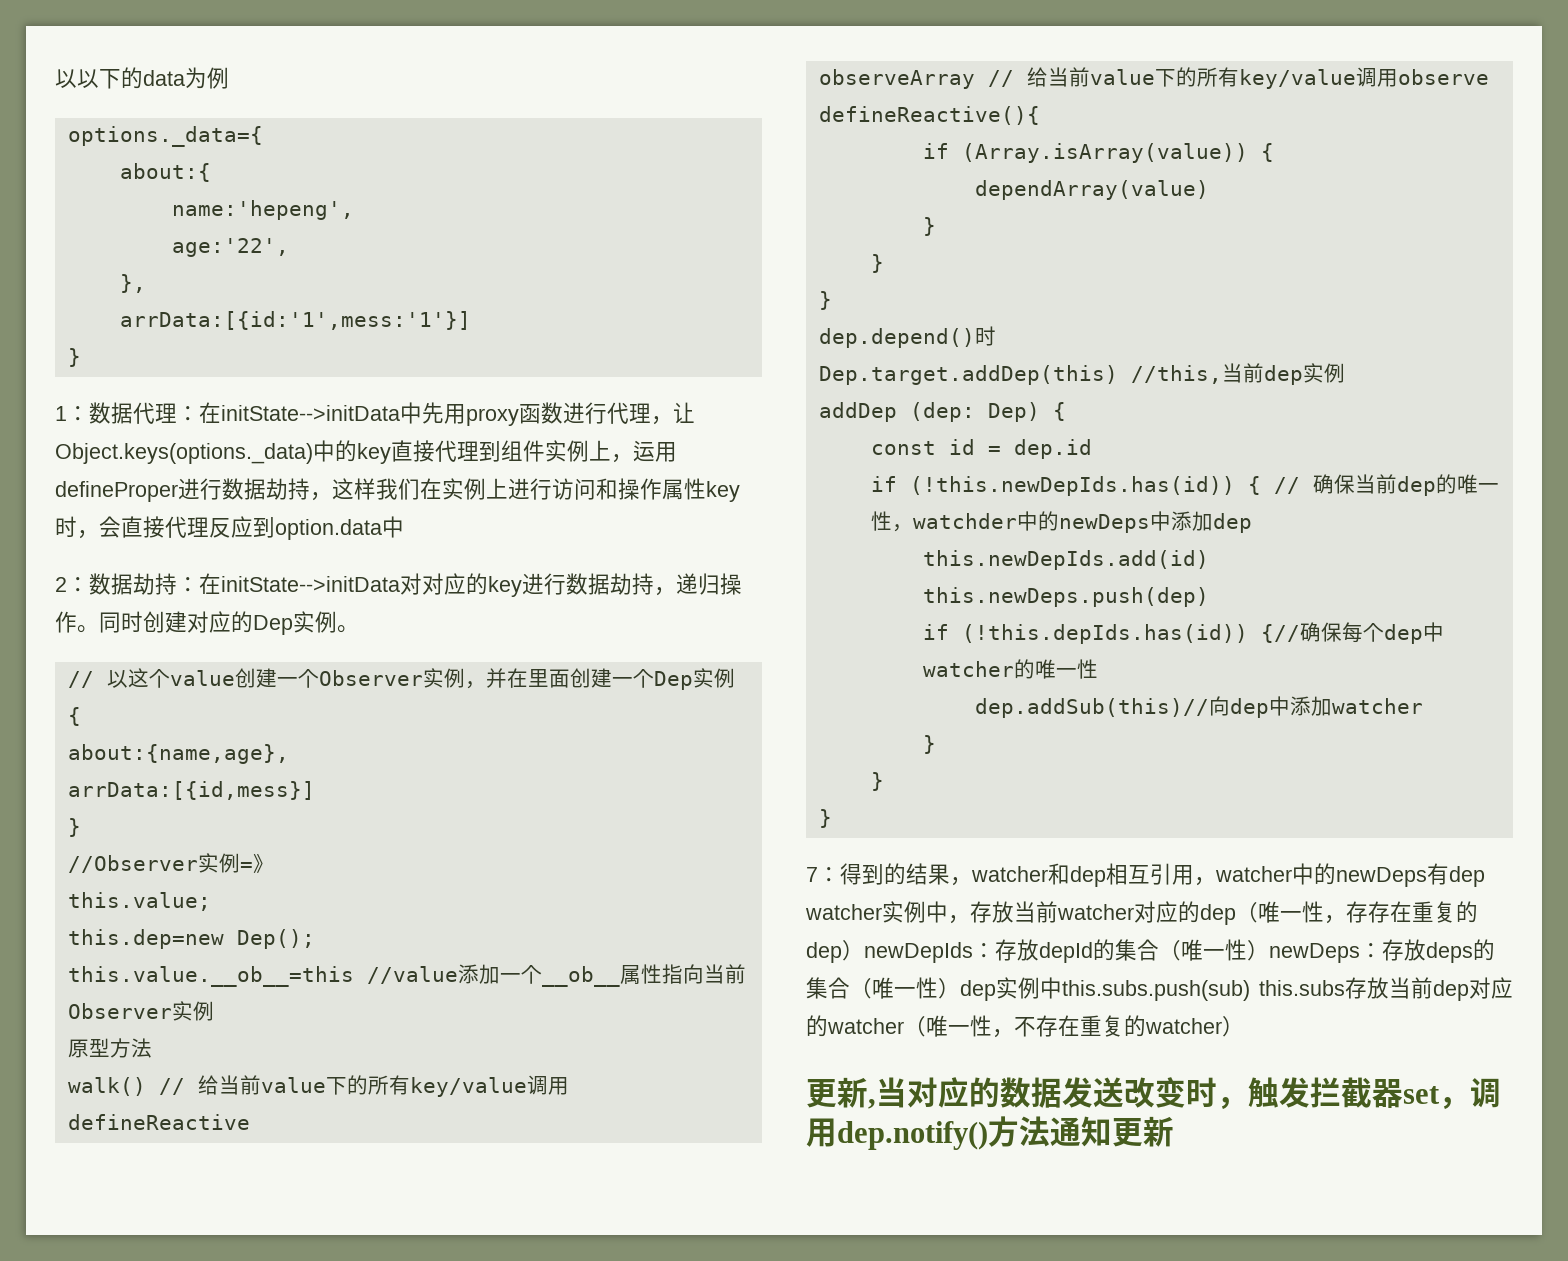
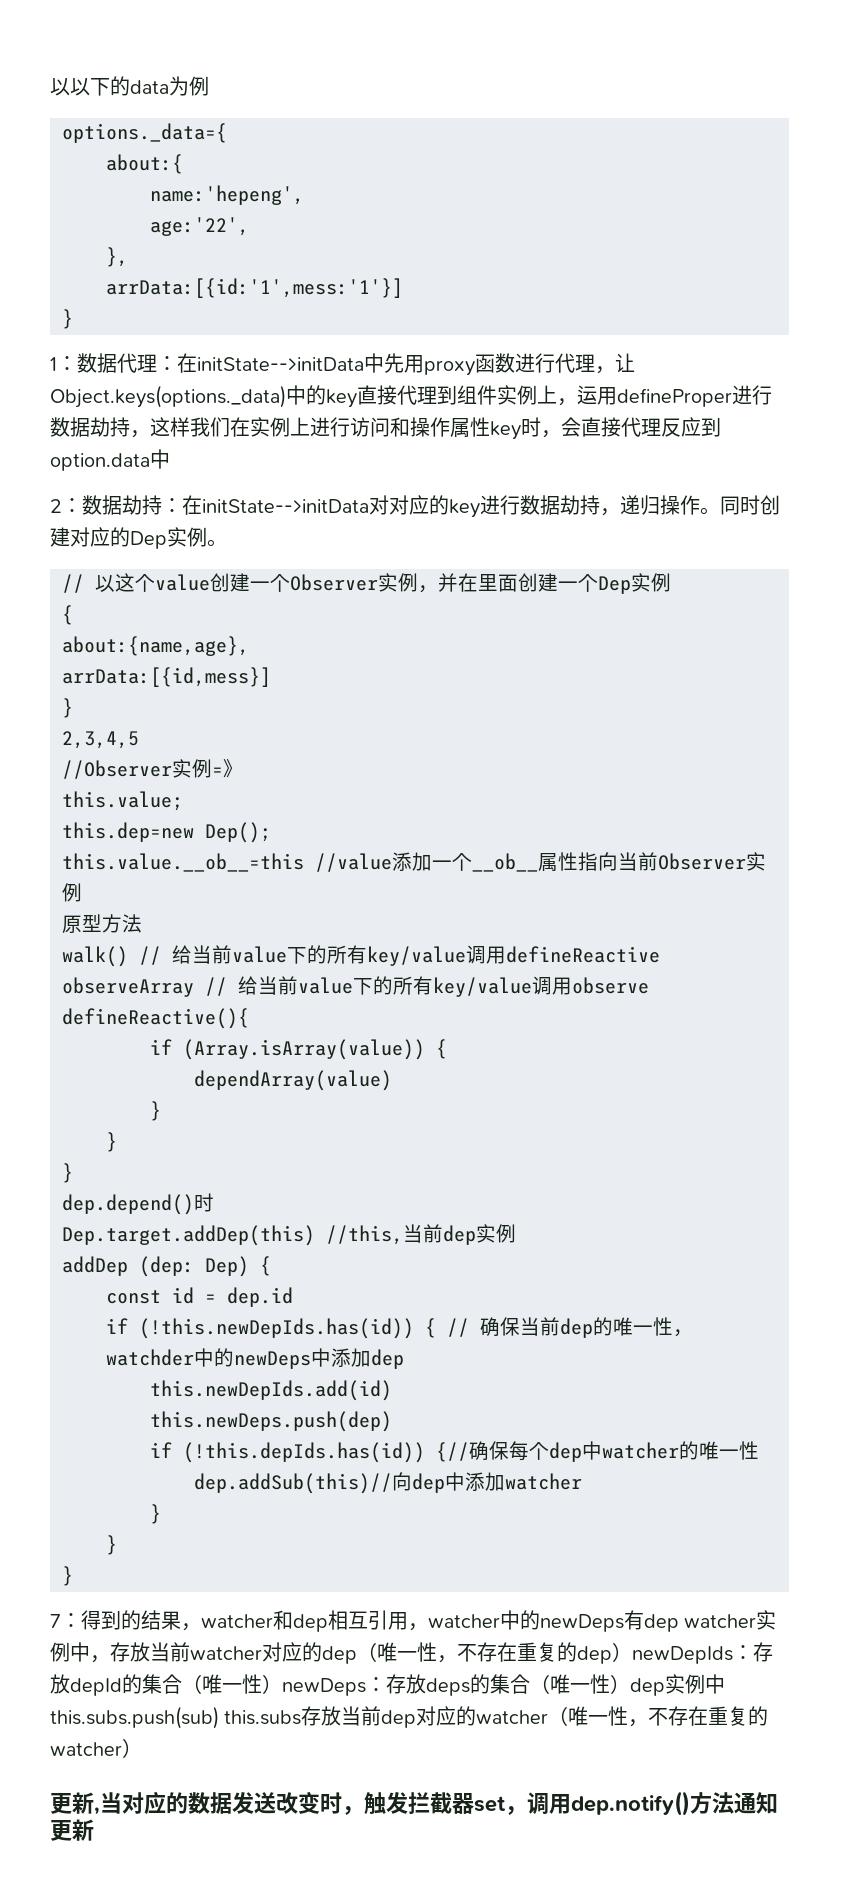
+ 2,3,4,5
- 得到的结果，watcher和dep相互引用，watcher中的newDeps有dep watcher实例中，存放当前watcher对应的dep（唯一性，存存在重复的dep）newDepIds：
+ 得到的结果，watcher和dep相互引用，watcher中的newDeps有dep watcher实例中，存放当前watcher对应的dep（唯一性，不存在重复的dep）newDepIds：

